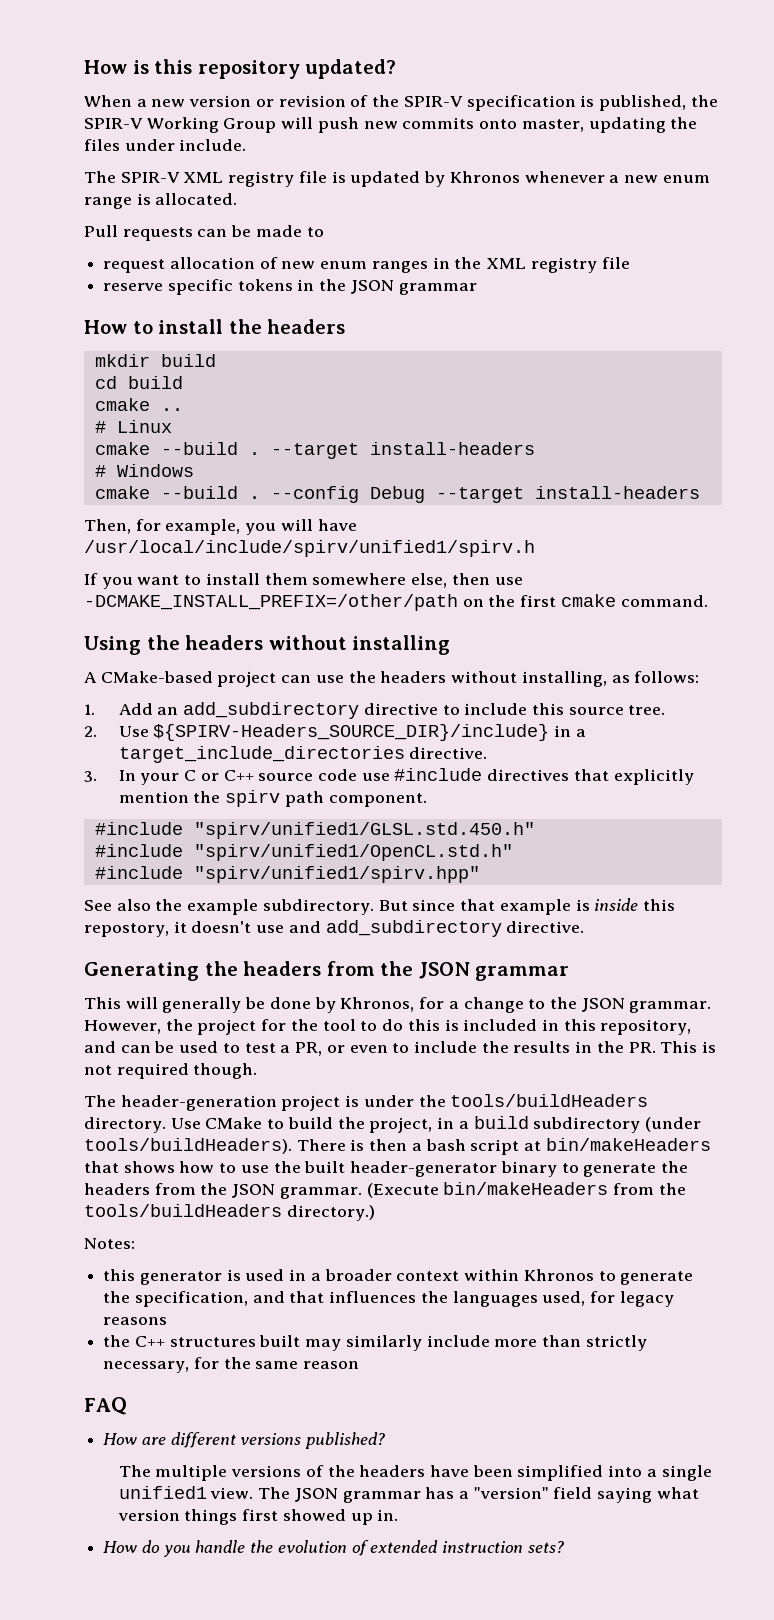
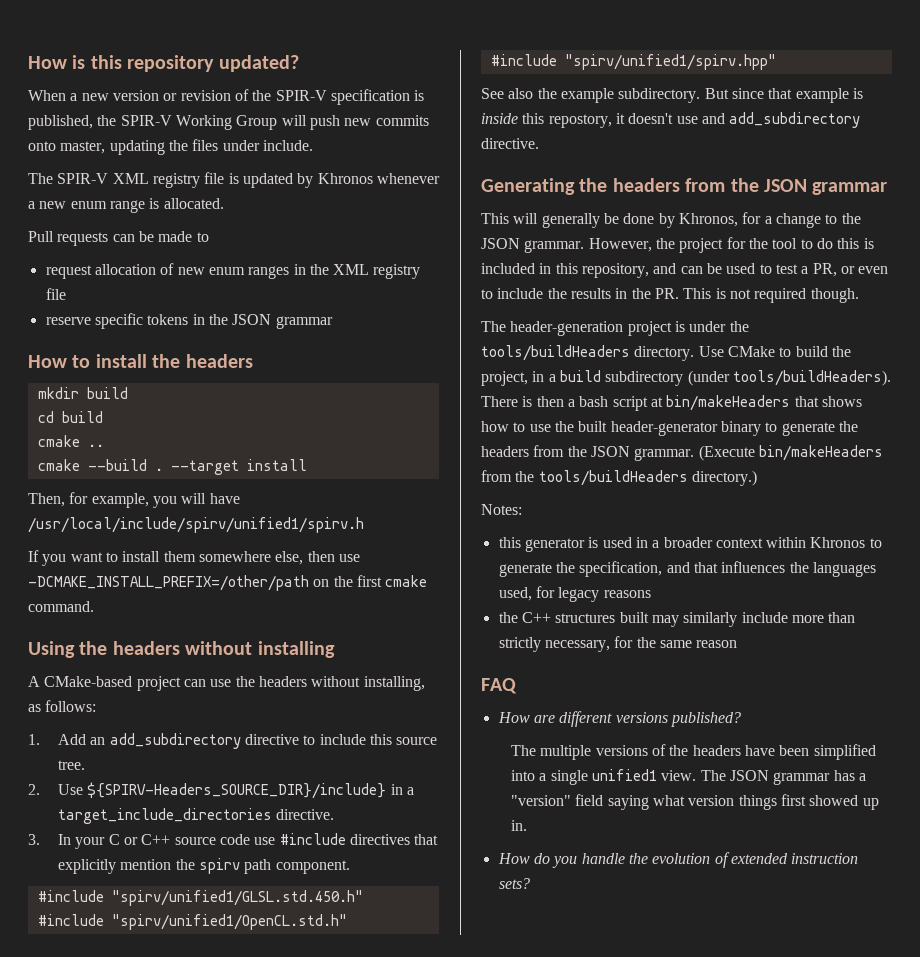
- # Linux
- cmake --build . --target install-headers
- # Windows
- cmake --build . --config Debug --target install-headers
+ cmake --build . --target install

